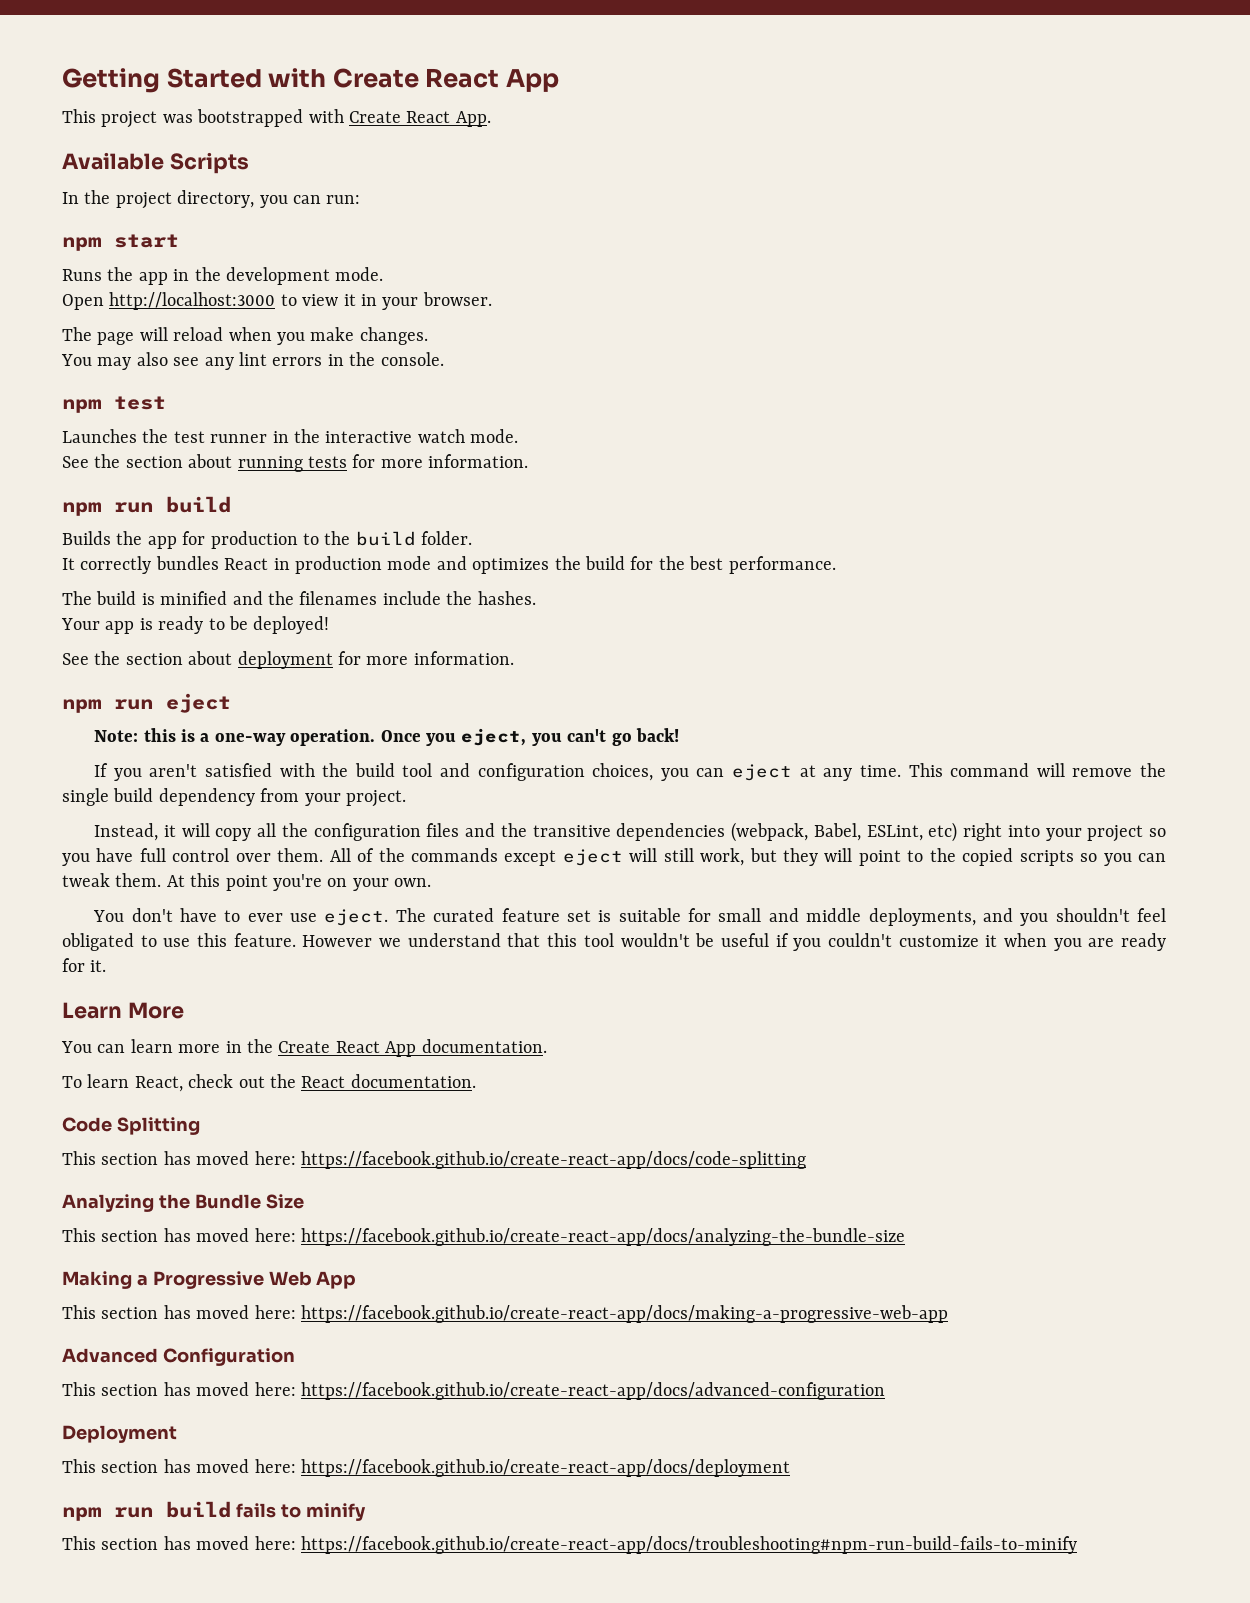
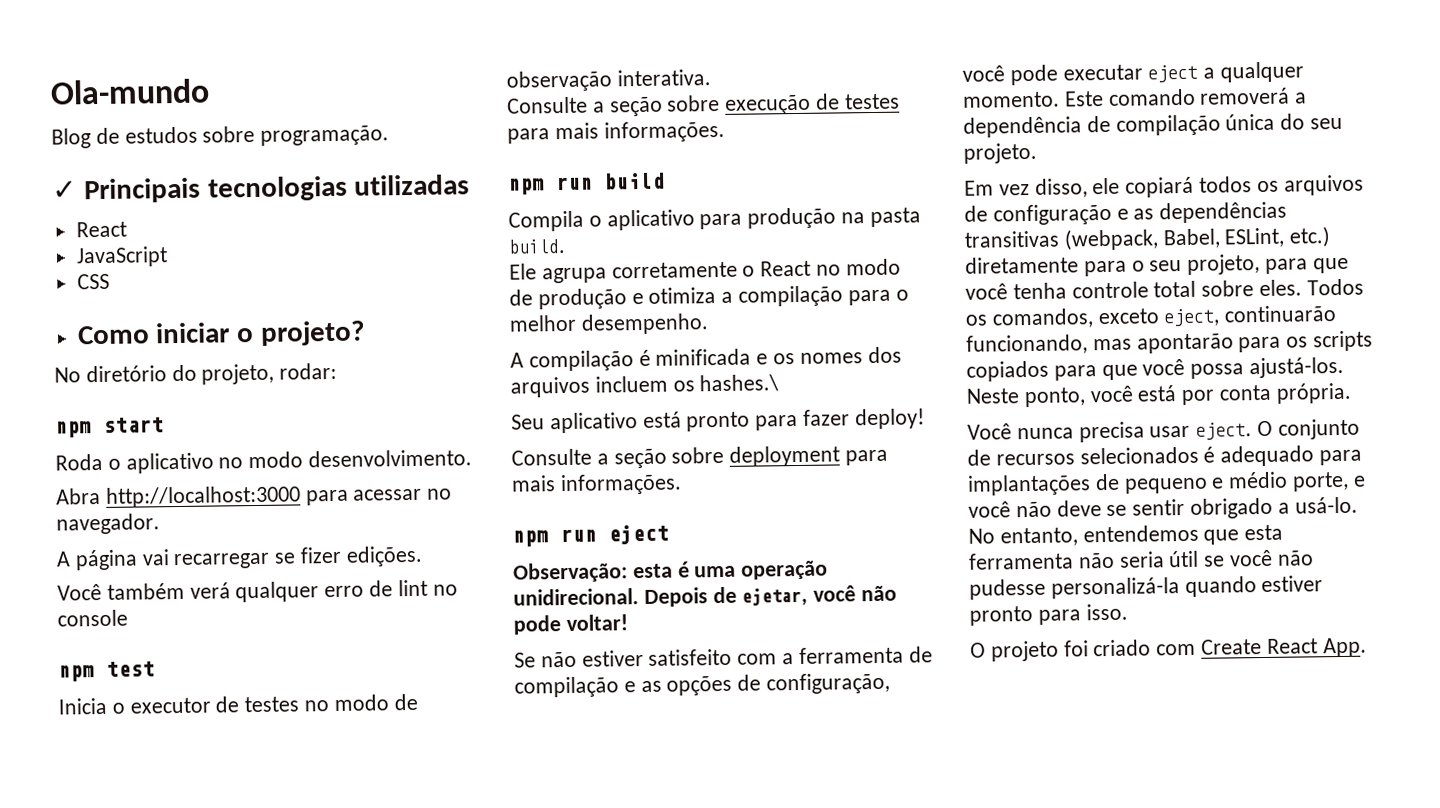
- Getting Started with Create React App
- This project was bootstrapped with Create React App.
- Available Scripts
- In the project directory, you can run:
+ Ola-mundo
+ Blog de estudos sobre programação.
+ ✓ Principais tecnologias utilizadas
+ React
+ JavaScript
+ CSS
+ Como iniciar o projeto?
+ No diretório do projeto, rodar:
  npm start
- Runs the app in the development mode.
- Open http://localhost:3000 to view it in your browser.
- The page will reload when you make changes.
- You may also see any lint errors in the console.
+ Roda o aplicativo no modo desenvolvimento.
+ Abra http://localhost:3000 para acessar no navegador.
+ A página vai recarregar se fizer edições.
+ Você também verá qualquer erro de lint no console
  npm test
- Launches the test runner in the interactive watch mode.
- See the section about running tests for more information.
+ Inicia o executor de testes no modo de observação interativa.
+ Consulte a seção sobre execução de testes para mais informações.
  npm run build
- Builds the app for production to the build folder.
- It correctly bundles React in production mode and optimizes the build for the best performance.
- The build is minified and the filenames include the hashes.
- Your app is ready to be deployed!
- See the section about deployment for more information.
+ Compila o aplicativo para produção na pasta build.
+ Ele agrupa corretamente o React no modo de produção e otimiza a compilação para o melhor desempenho.
+ A compilação é minificada e os nomes dos arquivos incluem os hashes.\
+ Seu aplicativo está pronto para fazer deploy!
+ Consulte a seção sobre deployment para mais informações.
  npm run eject
- Note: this is a one-way operation. Once you eject, you can't go back!
- If you aren't satisfied with the build tool and configuration choices, you can eject at any time. This command will remove the single build dependency from your project.
- Instead, it will copy all the configuration files and the transitive dependencies (webpack, Babel, ESLint, etc) right into your project so you have full control over them. All of the commands except eject will still work, but they will point to the copied scripts so you can tweak them. At this point you're on your own.
- You don't have to ever use eject. The curated feature set is suitable for small and middle deployments, and you shouldn't feel obligated to use this feature. However we understand that this tool wouldn't be useful if you couldn't customize it when you are ready for it.
- Learn More
- You can learn more in the Create React App documentation.
- To learn React, check out the React documentation.
- Code Splitting
- This section has moved here: https://facebook.github.io/create-react-app/docs/code-splitting
- Analyzing the Bundle Size
- This section has moved here: https://facebook.github.io/create-react-app/docs/analyzing-the-bundle-size
- Making a Progressive Web App
- This section has moved here: https://facebook.github.io/create-react-app/docs/making-a-progressive-web-app
- Advanced Configuration
- This section has moved here: https://facebook.github.io/create-react-app/docs/advanced-configuration
- Deployment
- This section has moved here: https://facebook.github.io/create-react-app/docs/deployment
- npm run build fails to minify
- This section has moved here: https://facebook.github.io/create-react-app/docs/troubleshooting#npm-run-build-fails-to-minify
+ Observação: esta é uma operação unidirecional. Depois de ejetar, você não pode voltar!
+ Se não estiver satisfeito com a ferramenta de compilação e as opções de configuração, você pode executar eject a qualquer momento. Este comando removerá a dependência de compilação única do seu projeto.
+ Em vez disso, ele copiará todos os arquivos de configuração e as dependências transitivas (webpack, Babel, ESLint, etc.) diretamente para o seu projeto, para que você tenha controle total sobre eles. Todos os comandos, exceto eject, continuarão funcionando, mas apontarão para os scripts copiados para que você possa ajustá-los. Neste ponto, você está por conta própria.
+ Você nunca precisa usar eject. O conjunto de recursos selecionados é adequado para implantações de pequeno e médio porte, e você não deve se sentir obrigado a usá-lo. No entanto, entendemos que esta ferramenta não seria útil se você não pudesse personalizá-la quando estiver pronto para isso.
+ O projeto foi criado com Create React App.

